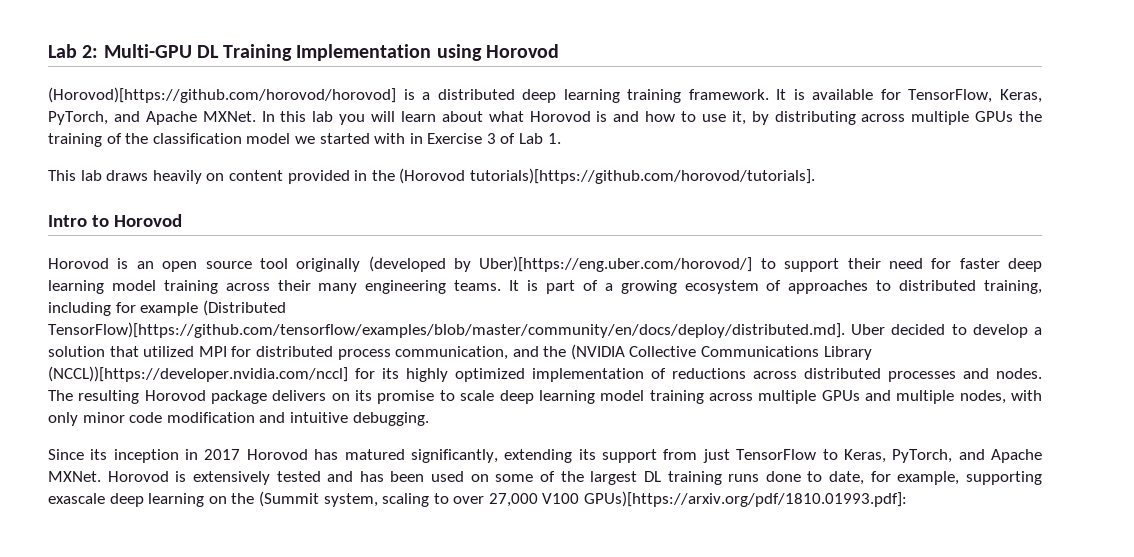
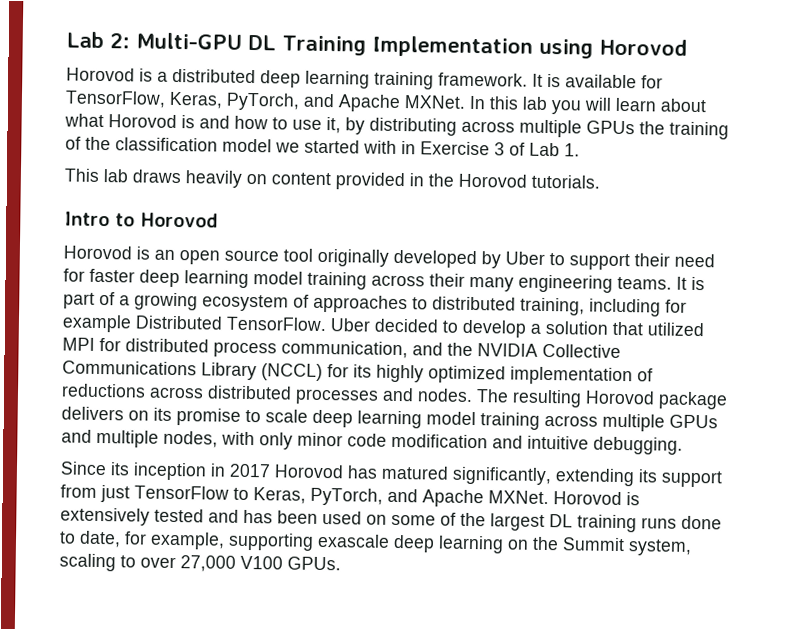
- (Horovod)[https://github.com/horovod/horovod] is a distributed deep learning training framework.
+ Horovod is a distributed deep learning training framework.
- This lab draws heavily on content provided in the (Horovod tutorials)[https://github.com/horovod/tutorials].
+ This lab draws heavily on content provided in the Horovod tutorials.
- Horovod is an open source tool originally (developed by Uber)[https://eng.uber.com/horovod/] to support their need for faster deep learning model training across their many engineering teams.
+ Horovod is an open source tool originally developed by Uber to support their need for faster deep learning model training across their many engineering teams.
- It is part of a growing ecosystem of approaches to distributed training, including for example (Distributed TensorFlow)[https://github.com/tensorflow/examples/blob/master/community/en/docs/deploy/distributed.md]. Uber decided to develop a solution that utilized MPI for distributed process communication, and the (NVIDIA Collective Communications Library (NCCL))[https://developer.nvidia.com/nccl] for its highly optimized implementation of reductions across distributed processes and nodes.
+ It is part of a growing ecosystem of approaches to distributed training, including for example Distributed TensorFlow. Uber decided to develop a solution that utilized MPI for distributed process communication, and the NVIDIA Collective Communications Library (NCCL) for its highly optimized implementation of reductions across distributed processes and nodes.
- Horovod is extensively tested and has been used on some of the largest DL training runs done to date, for example, supporting exascale deep learning on the (Summit system, scaling to over 27,000 V100 GPUs)[https://arxiv.org/pdf/1810.01993.pdf]:
+ Horovod is extensively tested and has been used on some of the largest DL training runs done to date, for example, supporting exascale deep learning on the Summit system, scaling to over 27,000 V100 GPUs.

